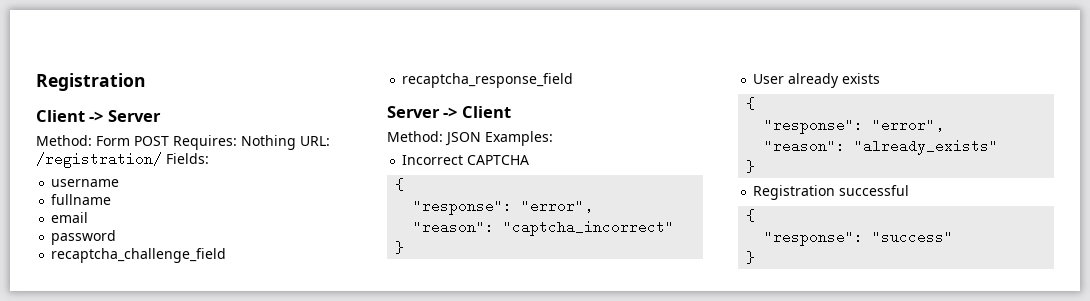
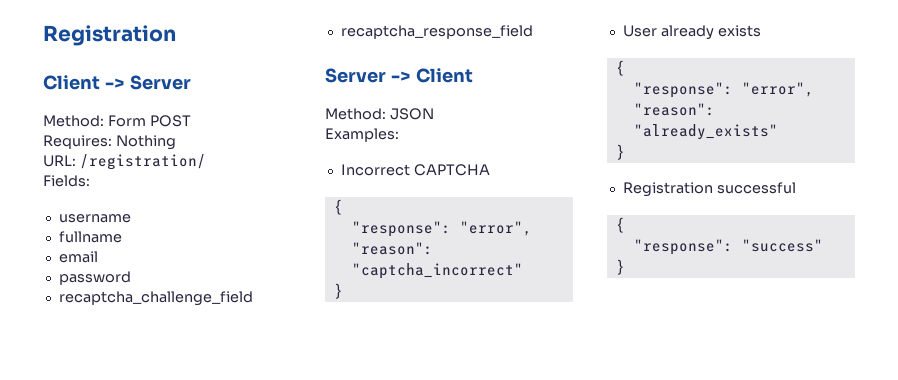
- Method: Form POST Requires: Nothing URL: /registration/ Fields:
+ Method: Form POST
+ Requires: Nothing
+ URL: /registration/
+ Fields:
- Method: JSON Examples:
+ Method: JSON
+ Examples:

